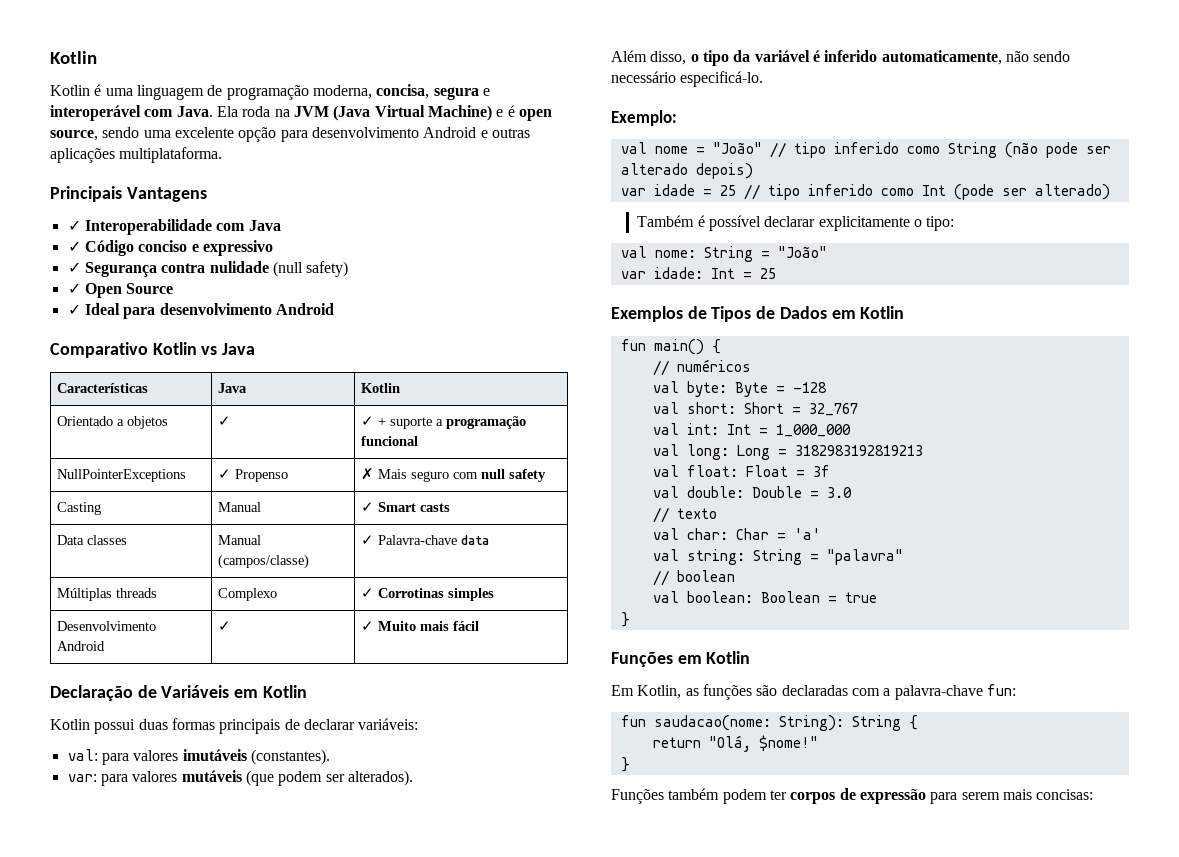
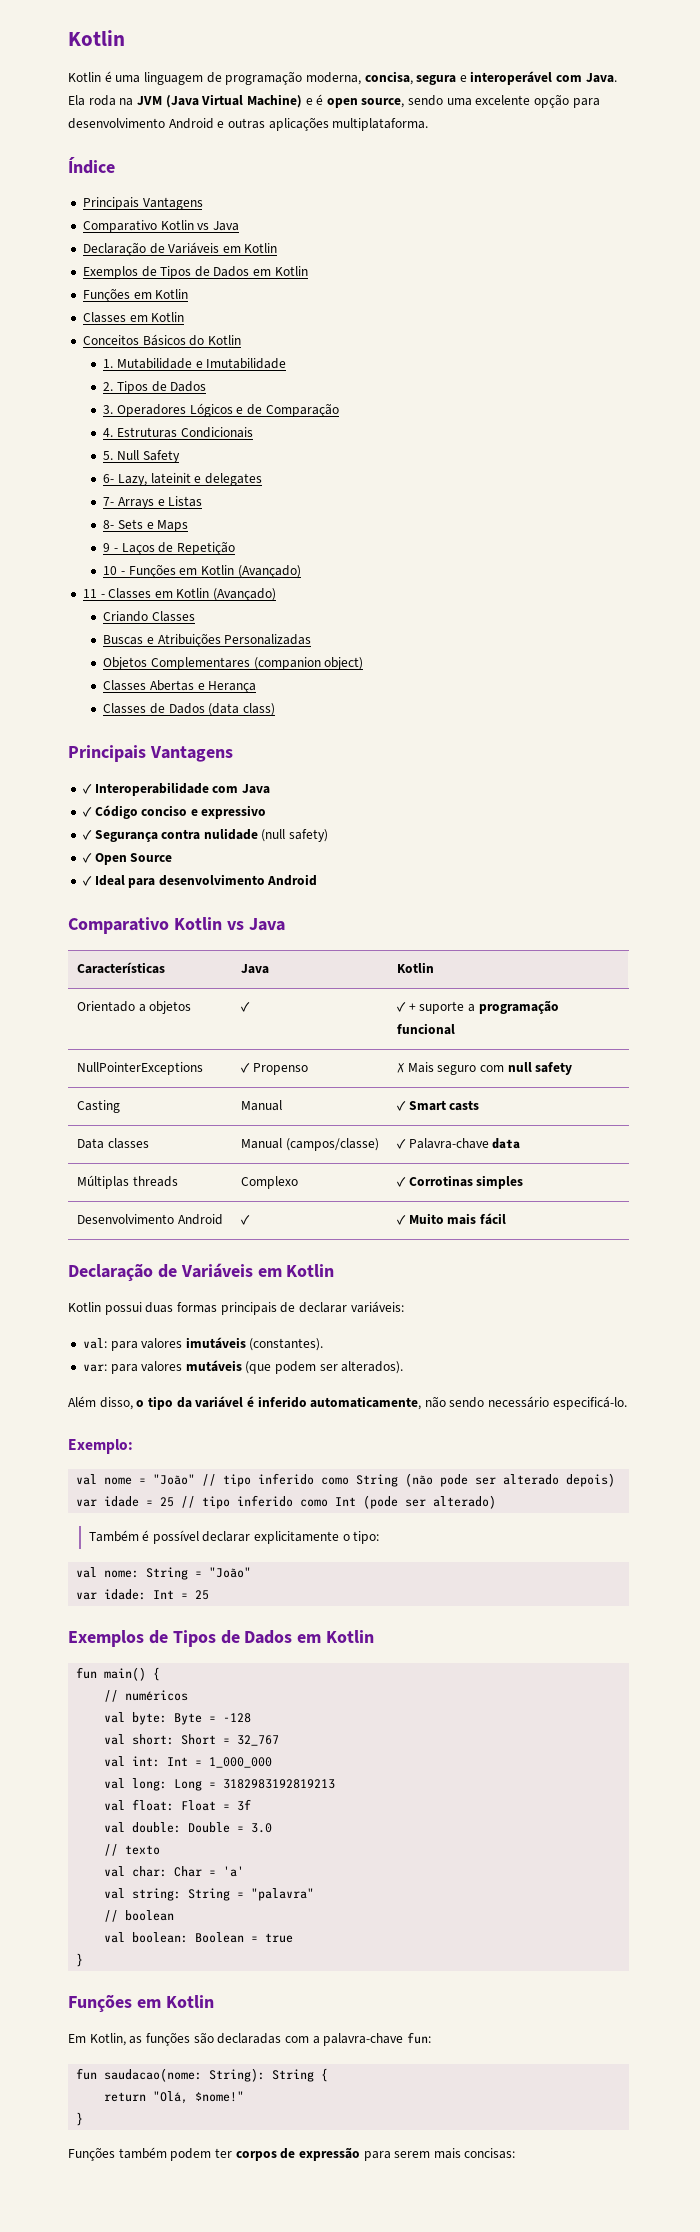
+ Índice
+ Principais Vantagens
+ Comparativo Kotlin vs Java
+ Declaração de Variáveis em Kotlin
+ Exemplos de Tipos de Dados em Kotlin
+ Funções em Kotlin
+ Classes em Kotlin
+ Conceitos Básicos do Kotlin
+ 1. Mutabilidade e Imutabilidade
+ 2. Tipos de Dados
+ 3. Operadores Lógicos e de Comparação
+ 4. Estruturas Condicionais
+ 5. Null Safety
+ 6- Lazy, lateinit e delegates
+ 7- Arrays e Listas
+ 8- Sets e Maps
+ 9 - Laços de Repetição
+ 10 - Funções em Kotlin (Avançado)
+ 11 - Classes em Kotlin (Avançado)
+ Criando Classes
+ Buscas e Atribuições Personalizadas
+ Objetos Complementares (companion object)
+ Classes Abertas e Herança
+ Classes de Dados (data class)

